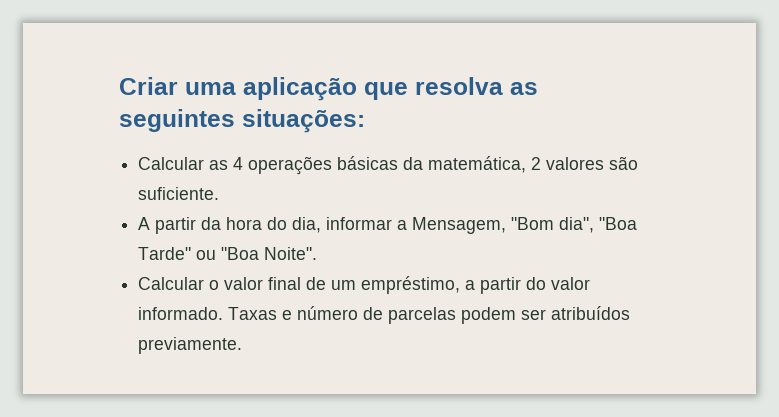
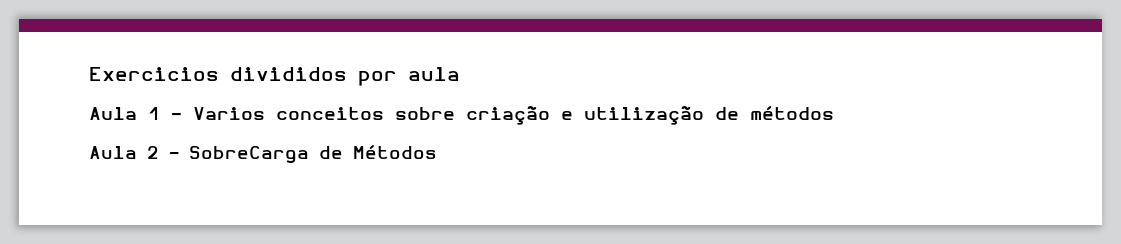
- Criar uma aplicação que resolva as seguintes situações:
- Calcular as 4 operações básicas da matemática, 2 valores são suficiente.
- A partir da hora do dia, informar a Mensagem, "Bom dia", "Boa Tarde" ou "Boa Noite".
- Calcular o valor final de um empréstimo, a partir do valor informado. Taxas e número de parcelas podem ser atribuídos previamente.
+ Exercicios divididos por aula
+ Aula 1 - Varios conceitos sobre criação e utilização de métodos
+ Aula 2 - SobreCarga de Métodos

